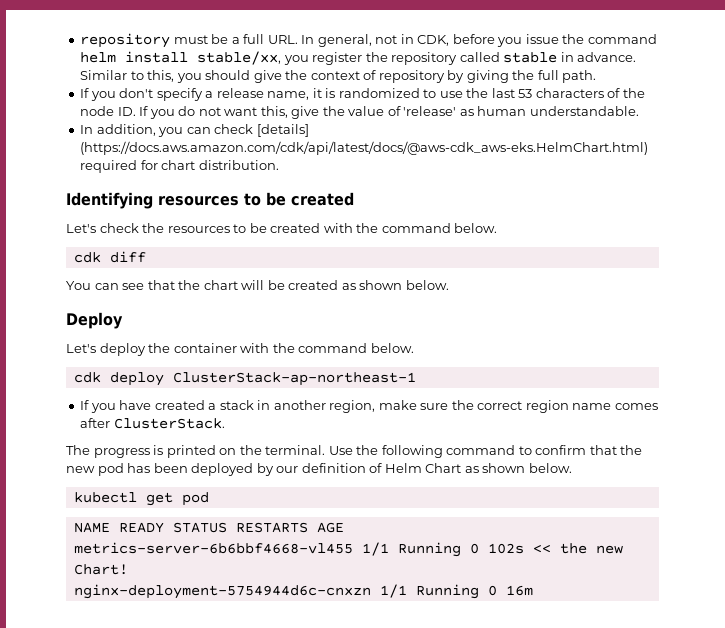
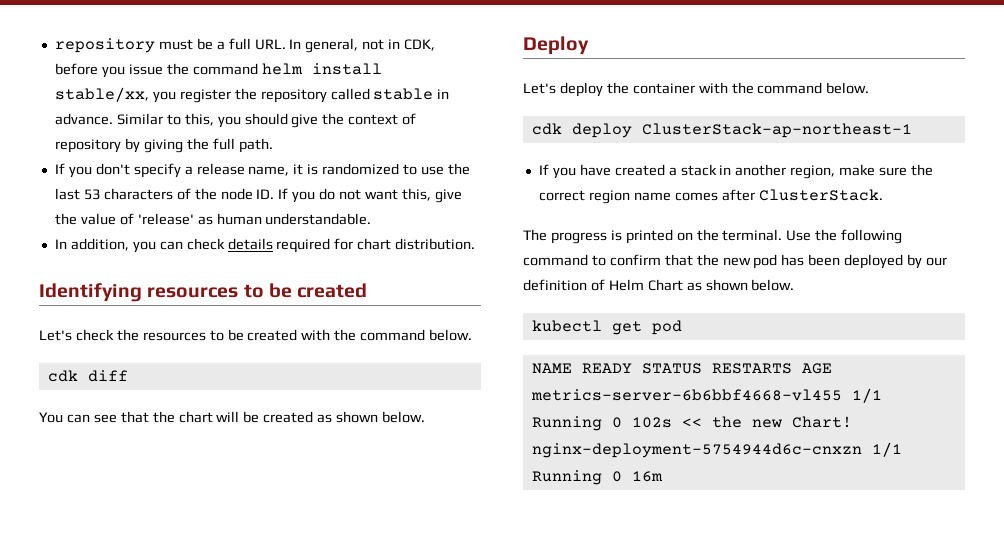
- In addition, you can check [details] (https://docs.aws.amazon.com/cdk/api/latest/docs/@aws-cdk_aws-eks.HelmChart.html) required for chart distribution.
+ In addition, you can check details required for chart distribution.

